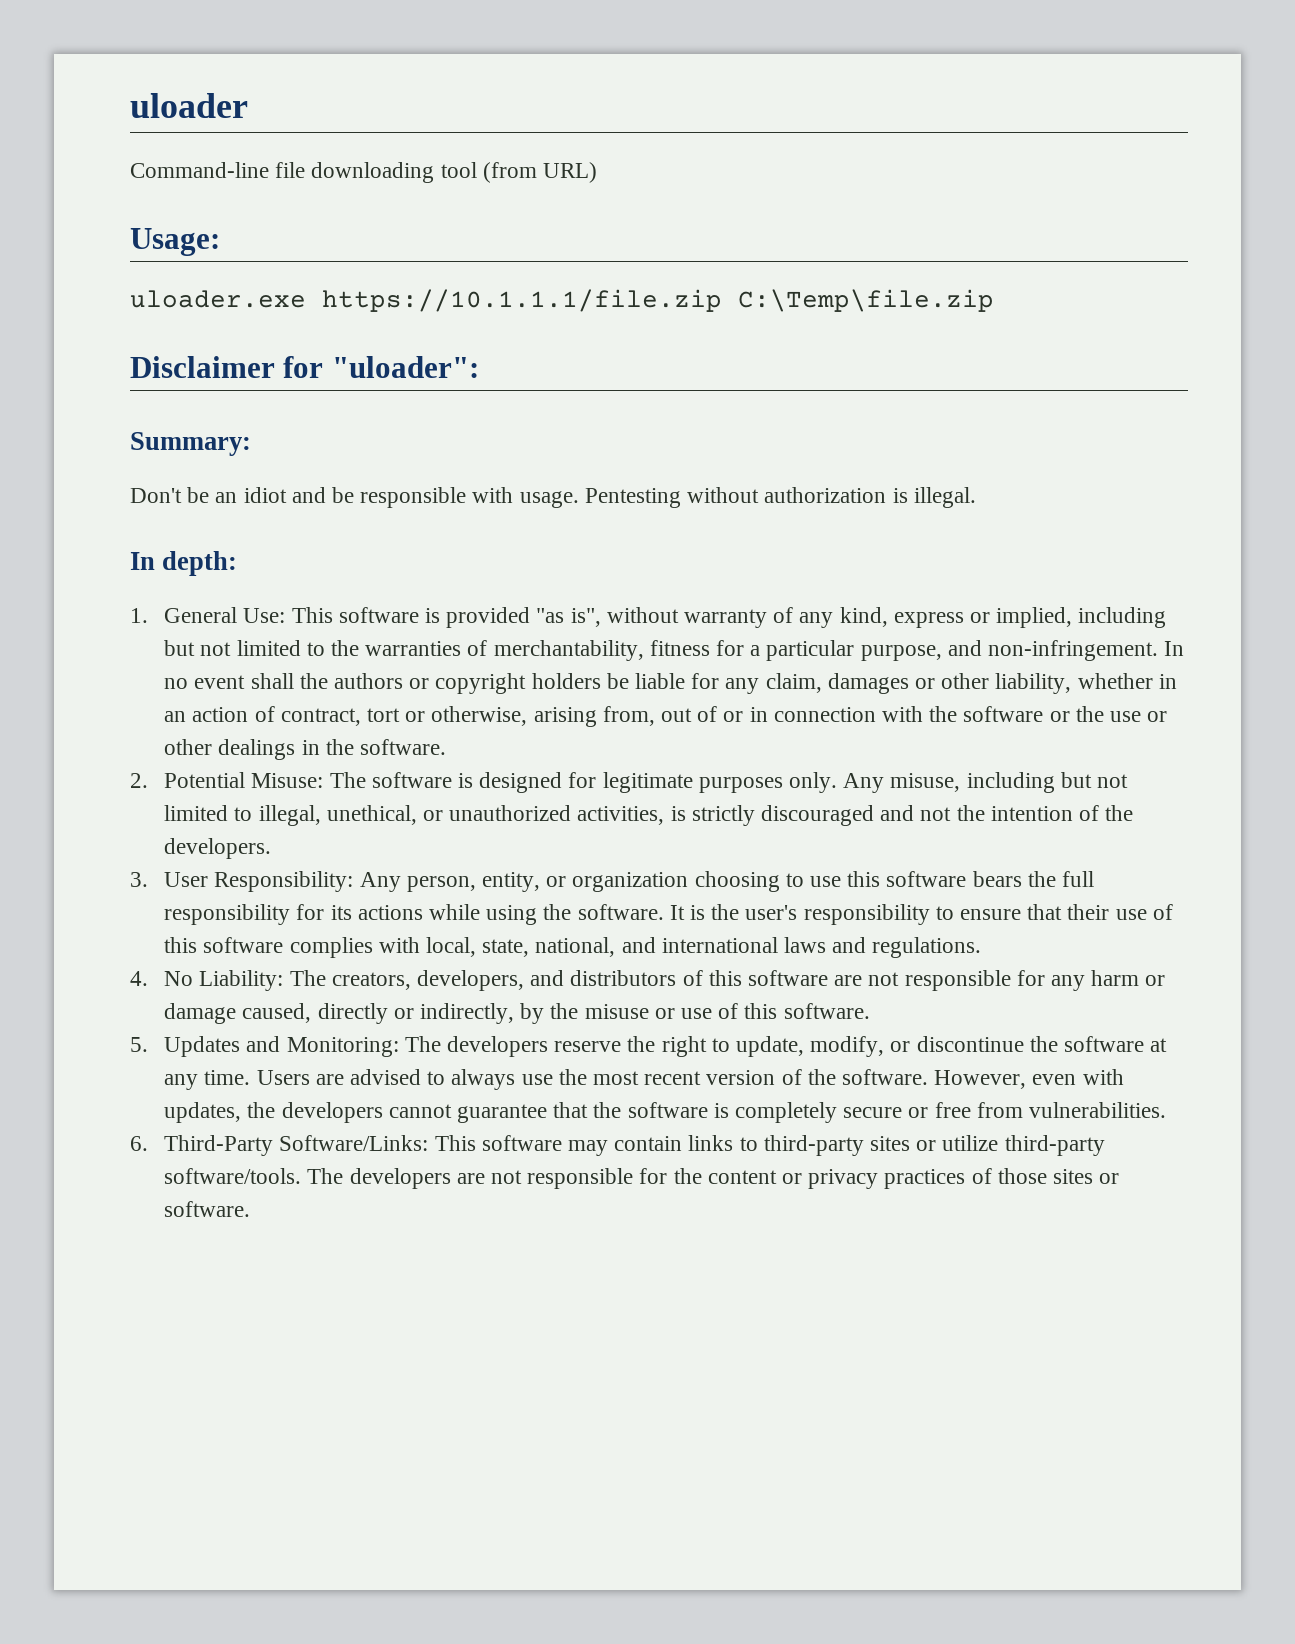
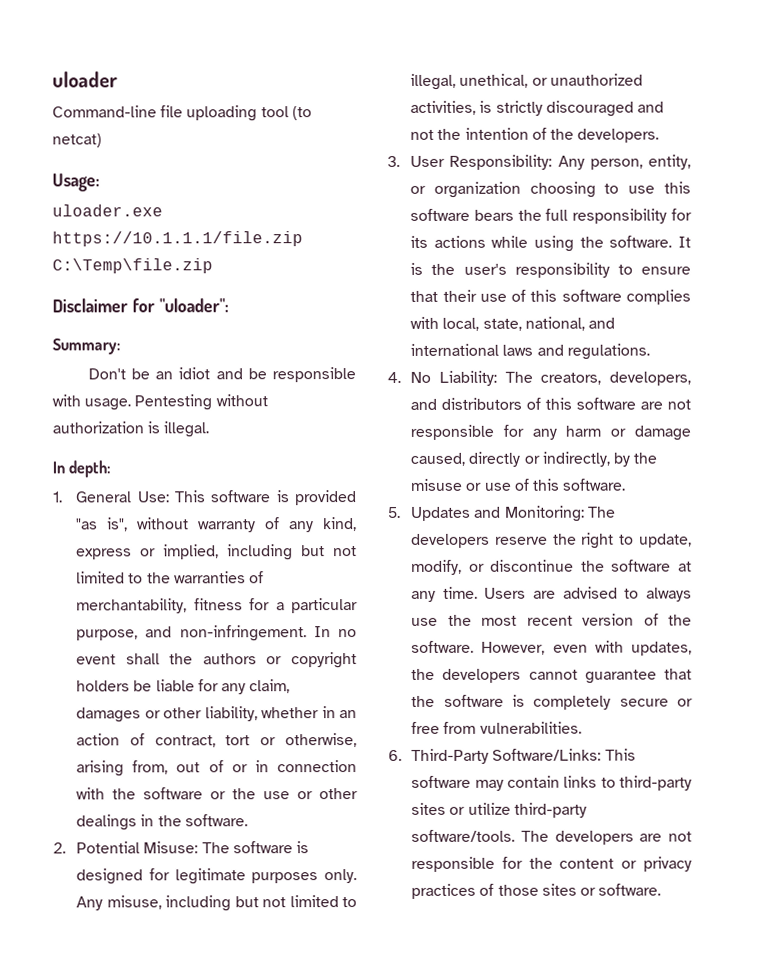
- Command-line file downloading tool (from URL)
+ Command-line file uploading tool (to netcat)

